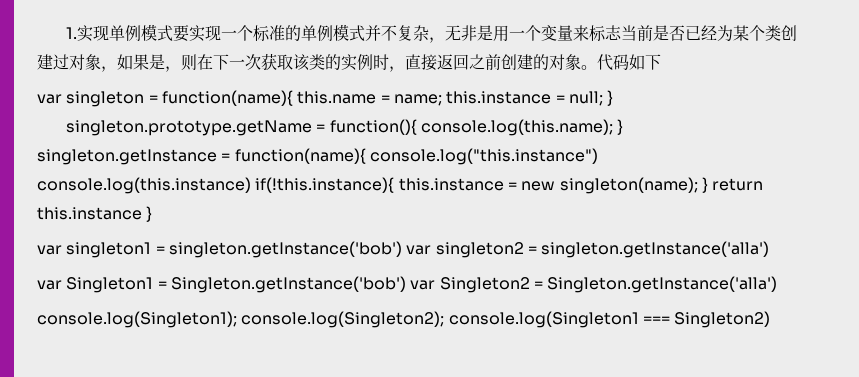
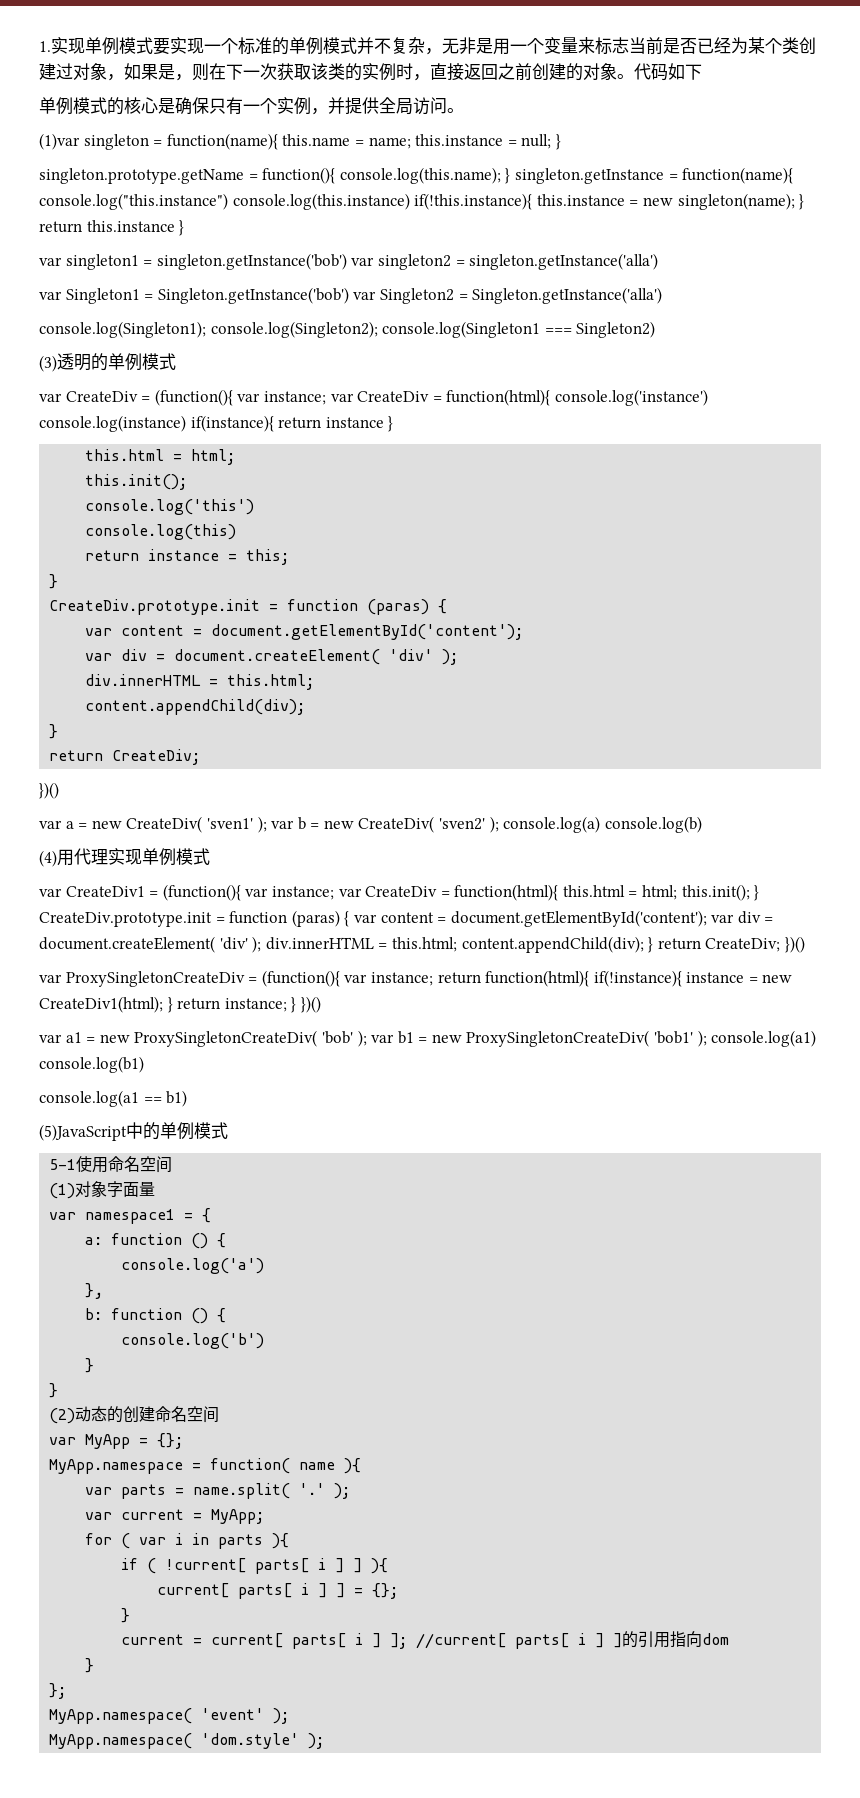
- var singleton = function(name){ this.name = name; this.instance = null; }
+ 单例模式的核心是确保只有一个实例，并提供全局访问。
+ (1)var singleton = function(name){ this.name = name; this.instance = null; }
+ (3)透明的单例模式
+ var CreateDiv = (function(){ var instance; var CreateDiv = function(html){ console.log('instance') console.log(instance) if(instance){ return instance }
+ this.html = html;
+ this.init();
+ console.log('this')
+ console.log(this)
+ return instance = this;
+ }
+ CreateDiv.prototype.init = function (paras) {
+ var content = document.getElementById('content');
+ var div = document.createElement( 'div' );
+ div.innerHTML = this.html;
+ content.appendChild(div);
+ }
+ return CreateDiv;
+ })()
+ var a = new CreateDiv( 'sven1' ); var b = new CreateDiv( 'sven2' ); console.log(a) console.log(b)
+ (4)用代理实现单例模式
+ var CreateDiv1 = (function(){ var instance; var CreateDiv = function(html){ this.html = html; this.init(); } CreateDiv.prototype.init = function (paras) { var content = document.getElementById('content'); var div = document.createElement( 'div' ); div.innerHTML = this.html; content.appendChild(div); } return CreateDiv; })()
+ var ProxySingletonCreateDiv = (function(){ var instance; return function(html){ if(!instance){ instance = new CreateDiv1(html); } return instance; } })()
+ var a1 = new ProxySingletonCreateDiv( 'bob' ); var b1 = new ProxySingletonCreateDiv( 'bob1' ); console.log(a1) console.log(b1)
+ console.log(a1 == b1)
+ (5)JavaScript中的单例模式
+ 5-1使用命名空间
+ (1)对象字面量
+ var namespace1 = {
+ a: function () {
+ console.log('a')
+ },
+ b: function () {
+ console.log('b')
+ }
+ }
+ (2)动态的创建命名空间
+ var MyApp = {};
+ MyApp.namespace = function( name ){
+ var parts = name.split( '.' );
+ var current = MyApp;
+ for ( var i in parts ){
+ if ( !current[ parts[ i ] ] ){
+ current[ parts[ i ] ] = {};
+ }
+ current = current[ parts[ i ] ]; //current[ parts[ i ] ]的引用指向dom
+ }
+ };
+ MyApp.namespace( 'event' );
+ MyApp.namespace( 'dom.style' );

